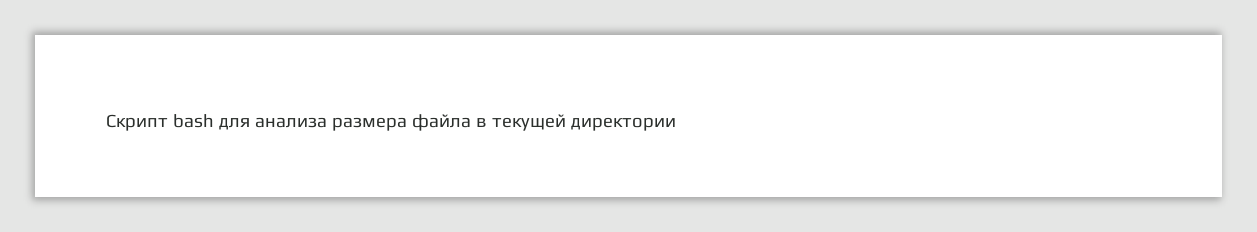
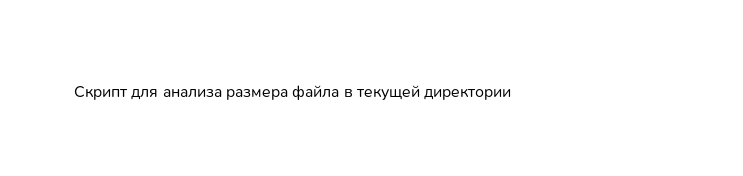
- Скрипт bash для анализа размера файла в текущей директории
+ Скрипт для анализа размера файла в текущей директории

